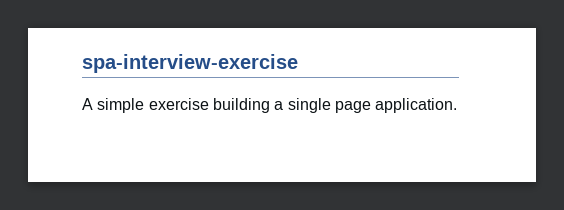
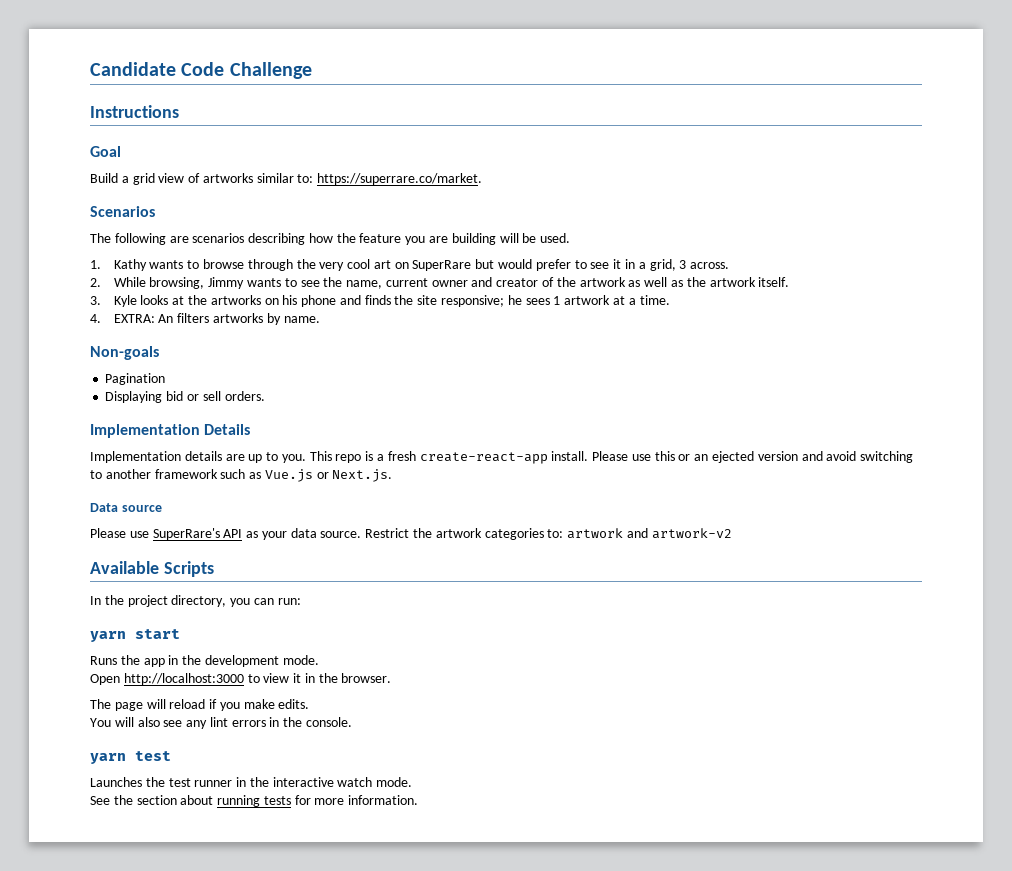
- spa-interview-exercise
- A simple exercise building a single page application.
+ Candidate Code Challenge
+ Instructions
+ Goal
+ Build a grid view of artworks similar to: https://superrare.co/market.
+ Scenarios
+ The following are scenarios describing how the feature you are building will be used.
+ 1. Kathy wants to browse through the very cool art on SuperRare but would prefer to see it in a grid, 3 across.
+ 2. While browsing, Jimmy wants to see the name, current owner and creator of the artwork as well as the artwork itself.
+ 3. Kyle looks at the artworks on his phone and finds the site responsive; he sees 1 artwork at a time.
+ 4. EXTRA: An filters artworks by name.
+ Non-goals
+ Pagination
+ Displaying bid or sell orders.
+ Implementation Details
+ Implementation details are up to you. This repo is a fresh create-react-app install. Please use this or an ejected version and avoid switching to another framework such as Vue.js or Next.js.
+ Data source
+ Please use SuperRare's API as your data source. Restrict the artwork categories to: artwork and artwork-v2
+ Available Scripts
+ In the project directory, you can run:
+ yarn start
+ Runs the app in the development mode.
+ Open http://localhost:3000 to view it in the browser.
+ The page will reload if you make edits.
+ You will also see any lint errors in the console.
+ yarn test
+ Launches the test runner in the interactive watch mode.
+ See the section about running tests for more information.

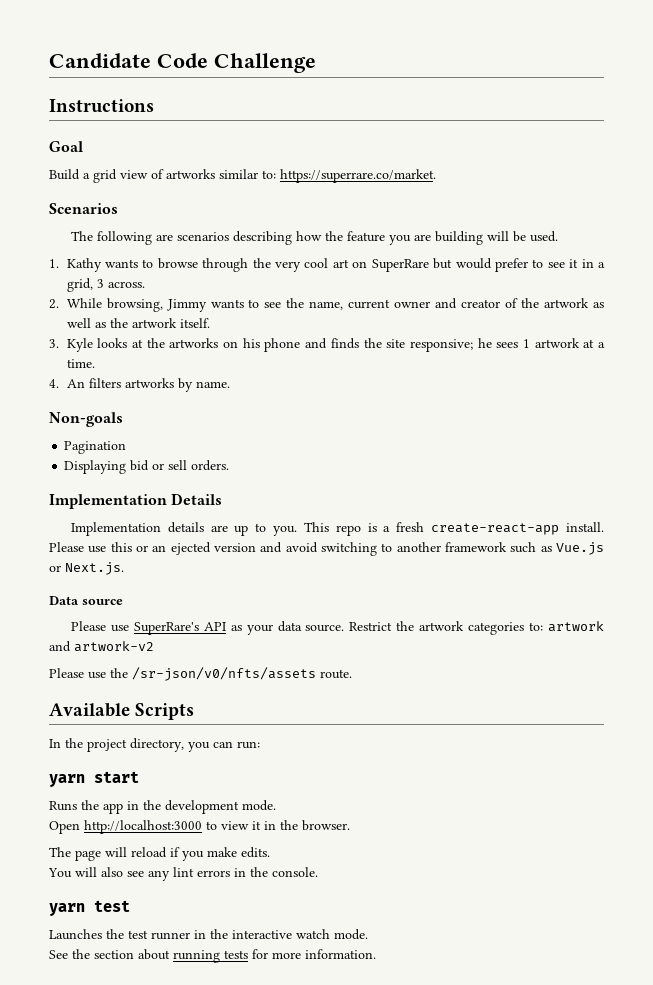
- 4. EXTRA: An filters artworks by name.
+ 4. An filters artworks by name.
+ Please use the /sr-json/v0/nfts/assets route.

